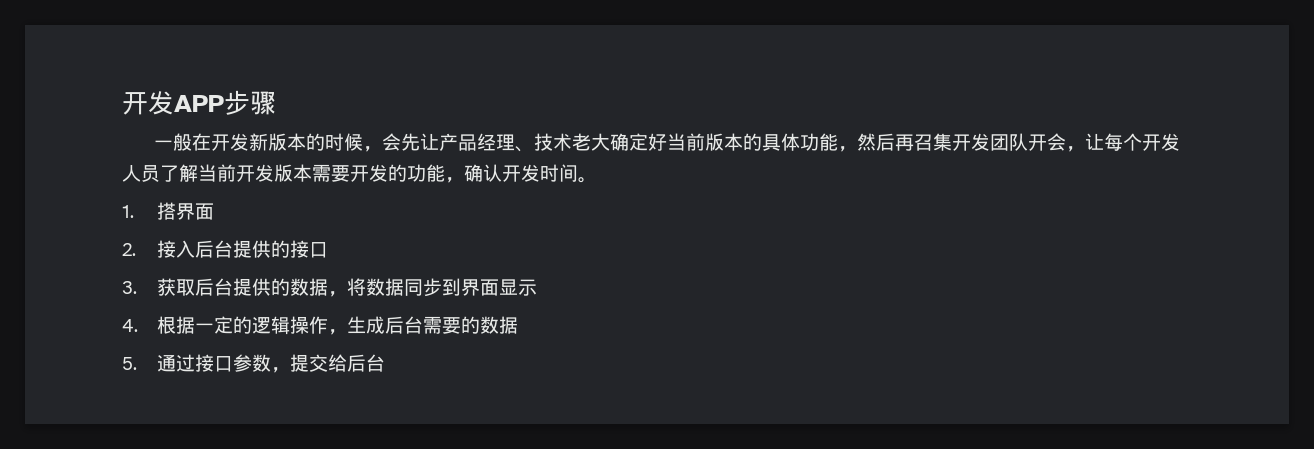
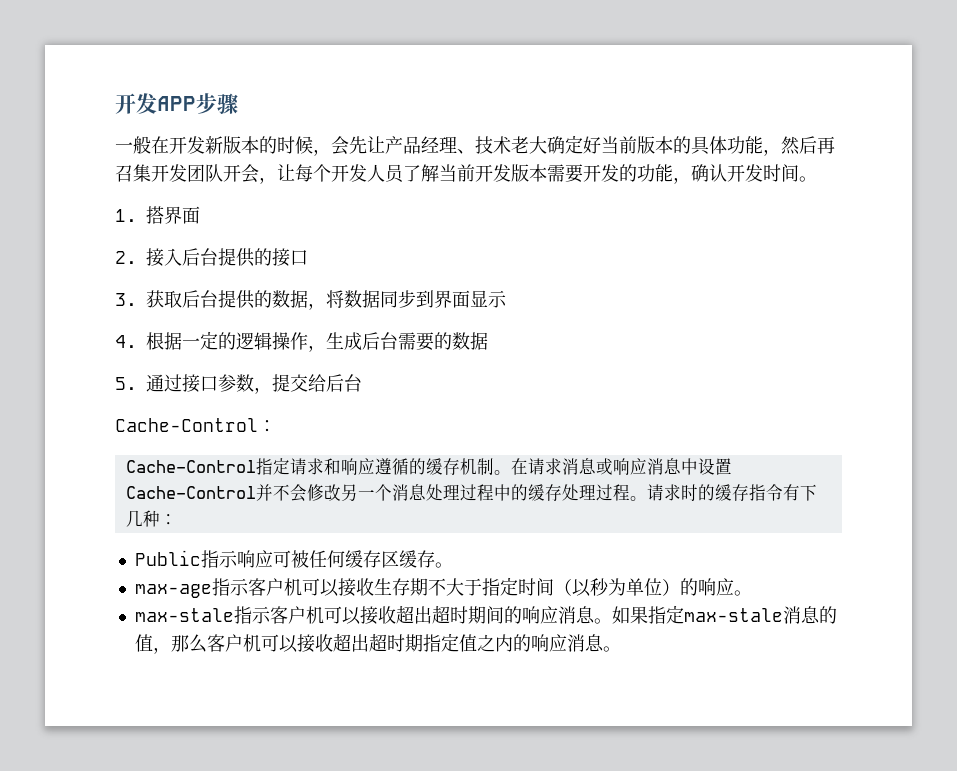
+ Cache-Control：
+ Cache-Control指定请求和响应遵循的缓存机制。在请求消息或响应消息中设置Cache-Control并不会修改另一个消息处理过程中的缓存处理过程。请求时的缓存指令有下几种：
+ Public指示响应可被任何缓存区缓存。
+ max-age指示客户机可以接收生存期不大于指定时间（以秒为单位）的响应。
+ max-stale指示客户机可以接收超出超时期间的响应消息。如果指定max-stale消息的值，那么客户机可以接收超出超时期指定值之内的响应消息。

